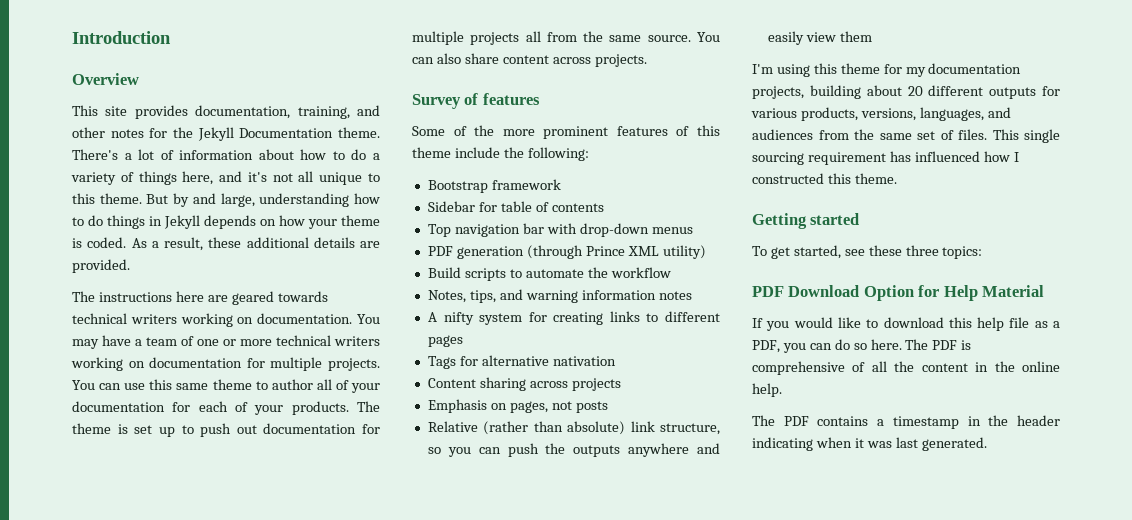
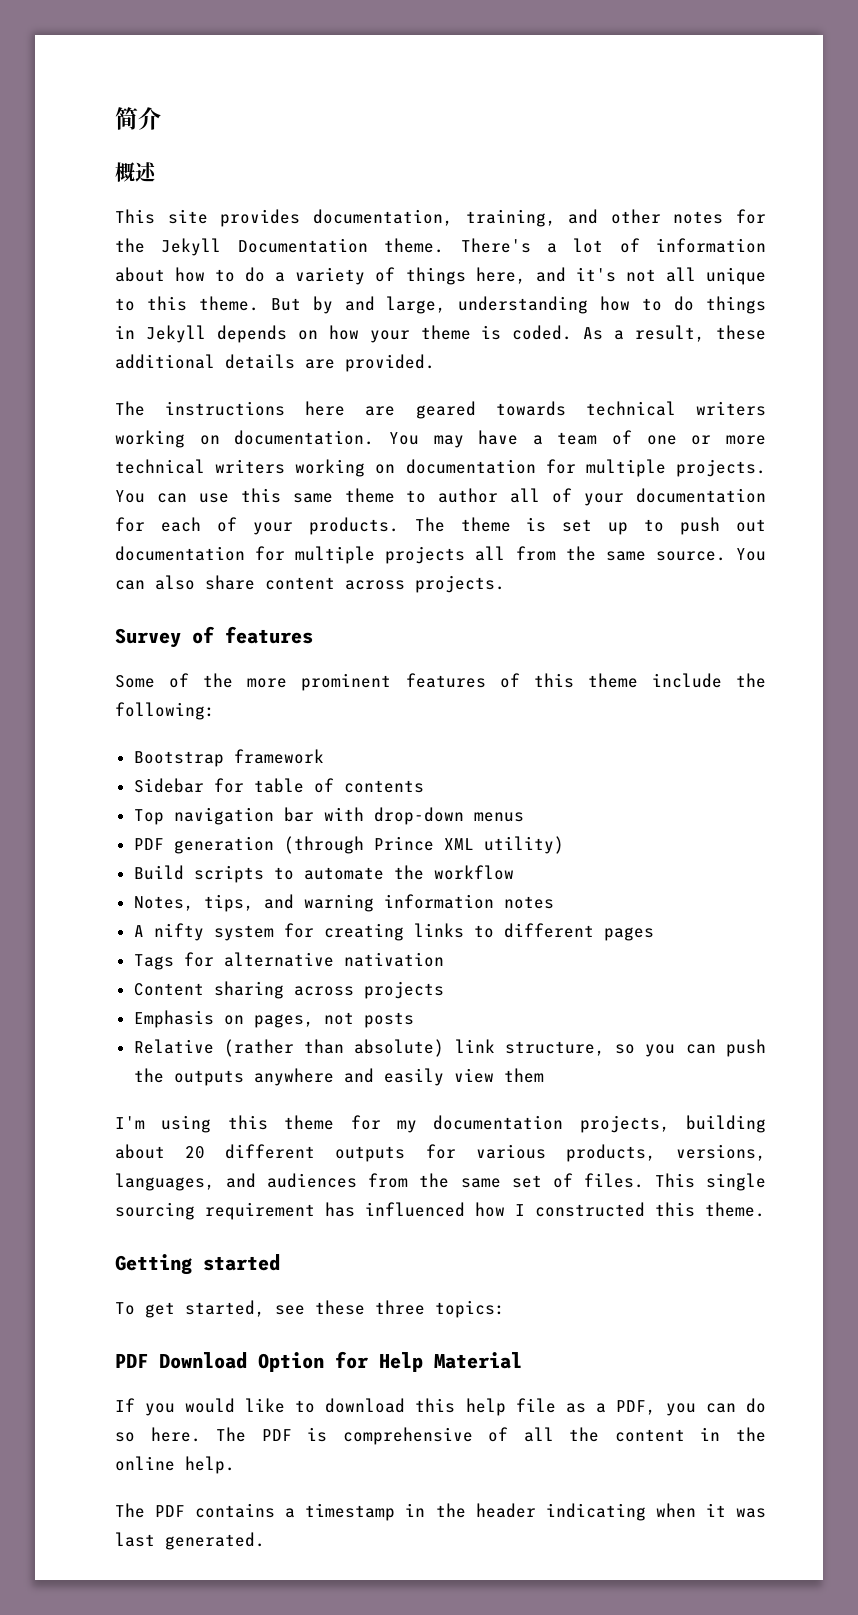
- Introduction
- Overview
+ 简介
+ 概述

